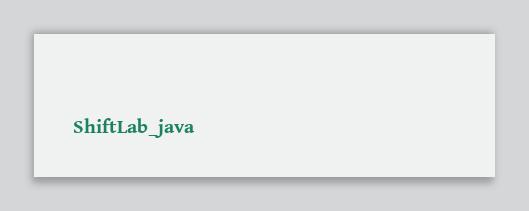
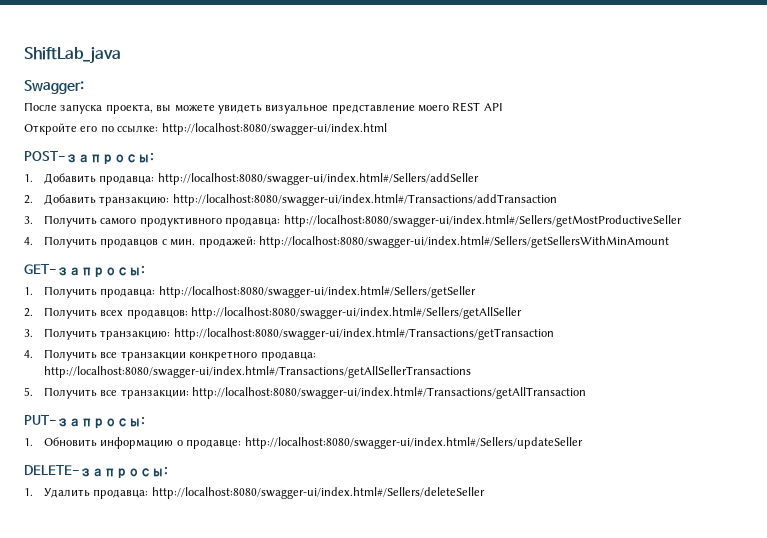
+ Swagger:
+ После запуска проекта, вы можете увидеть визуальное представление моего REST API
+ Откройте его по ссылке: http://localhost:8080/swagger-ui/index.html
+ POST-запросы:
+ 1. Добавить продавца: http://localhost:8080/swagger-ui/index.html#/Sellers/addSeller
+ 2. Добавить транзакцию: http://localhost:8080/swagger-ui/index.html#/Transactions/addTransaction
+ 3. Получить самого продуктивного продавца: http://localhost:8080/swagger-ui/index.html#/Sellers/getMostProductiveSeller
+ 4. Получить продавцов с мин. продажей: http://localhost:8080/swagger-ui/index.html#/Sellers/getSellersWithMinAmount
+ GET-запросы:
+ 1. Получить продавца: http://localhost:8080/swagger-ui/index.html#/Sellers/getSeller
+ 2. Получить всех продавцов: http://localhost:8080/swagger-ui/index.html#/Sellers/getAllSeller
+ 3. Получить транзакцию: http://localhost:8080/swagger-ui/index.html#/Transactions/getTransaction
+ 4. Получить все транзакции конкретного продавца: http://localhost:8080/swagger-ui/index.html#/Transactions/getAllSellerTransactions
+ 5. Получить все транзакции: http://localhost:8080/swagger-ui/index.html#/Transactions/getAllTransaction
+ PUT-запросы:
+ 1. Обновить информацию о продавце: http://localhost:8080/swagger-ui/index.html#/Sellers/updateSeller
+ DELETE-запросы:
+ 1. Удалить продавца: http://localhost:8080/swagger-ui/index.html#/Sellers/deleteSeller

